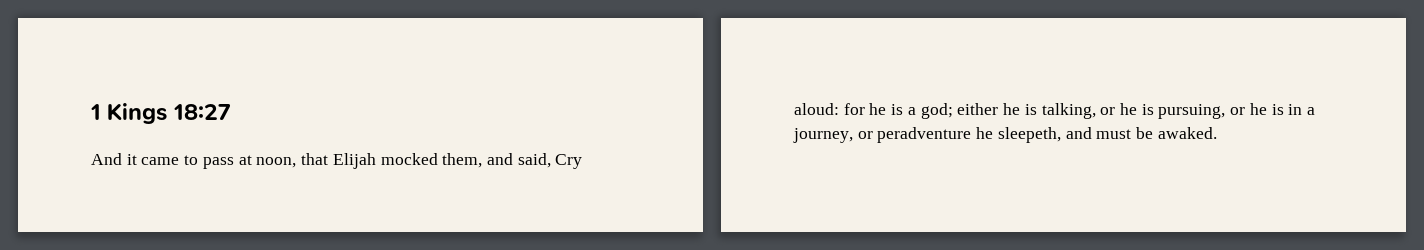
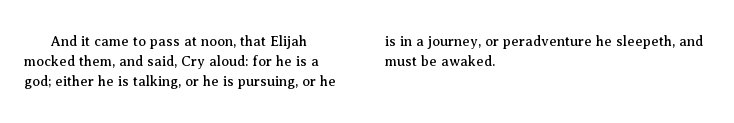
- 1 Kings 18:27

